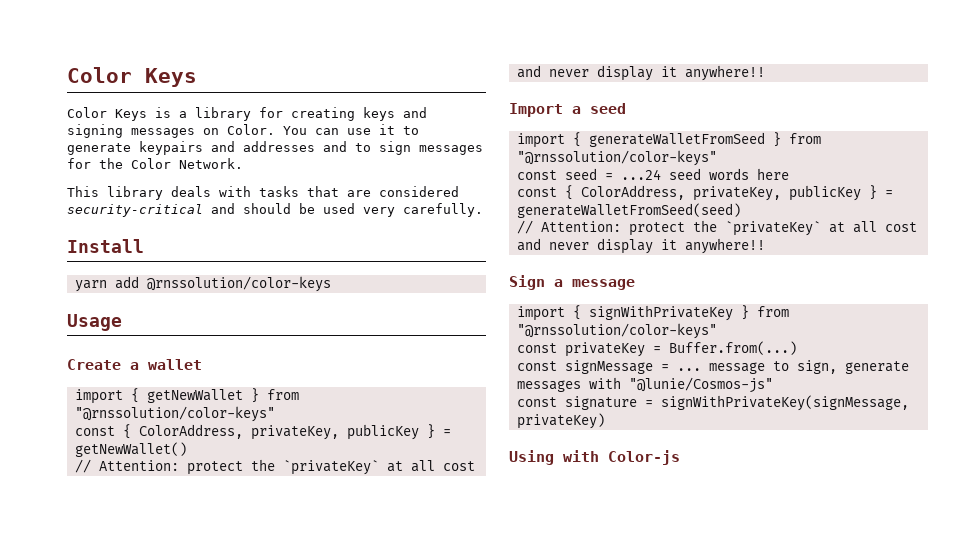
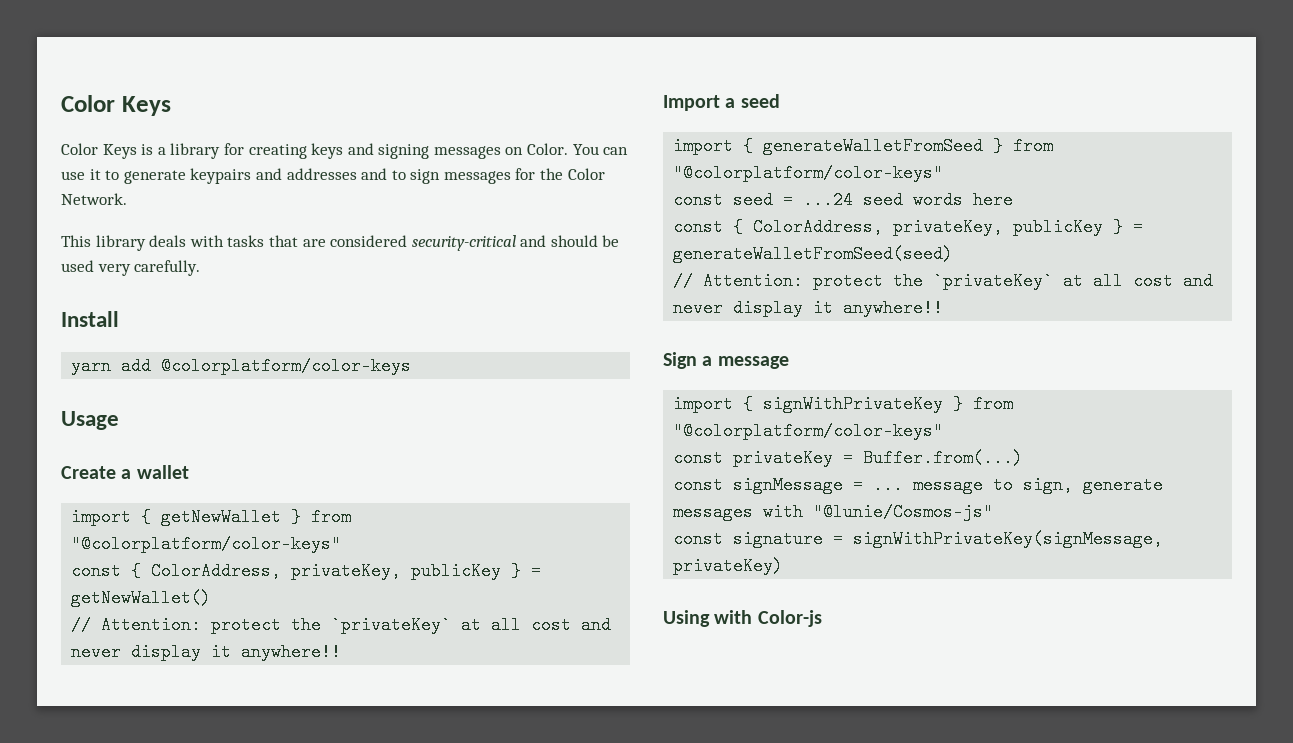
- yarn add @rnssolution/color-keys
+ yarn add @colorplatform/color-keys
- import { getNewWallet } from "@rnssolution/color-keys"
+ import { getNewWallet } from "@colorplatform/color-keys"
- import { generateWalletFromSeed } from "@rnssolution/color-keys"
+ import { generateWalletFromSeed } from "@colorplatform/color-keys"
- import { signWithPrivateKey } from "@rnssolution/color-keys"
+ import { signWithPrivateKey } from "@colorplatform/color-keys"

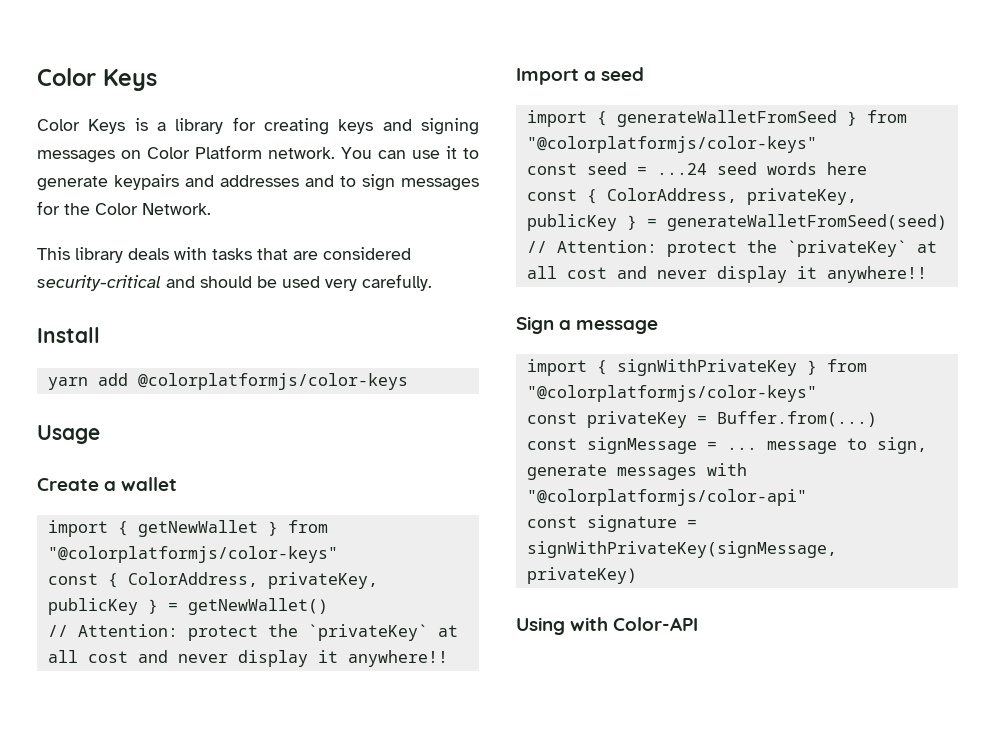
- Color Keys is a library for creating keys and signing messages on Color.
+ Color Keys is a library for creating keys and signing messages on Color Platform network.
- yarn add @colorplatform/color-keys
+ yarn add @colorplatformjs/color-keys
- import { getNewWallet } from "@colorplatform/color-keys"
+ import { getNewWallet } from "@colorplatformjs/color-keys"
- import { generateWalletFromSeed } from "@colorplatform/color-keys"
+ import { generateWalletFromSeed } from "@colorplatformjs/color-keys"
- import { signWithPrivateKey } from "@colorplatform/color-keys"
+ import { signWithPrivateKey } from "@colorplatformjs/color-keys"
- const signMessage = ... message to sign, generate messages with "@lunie/Cosmos-js"
+ const signMessage = ... message to sign, generate messages with "@colorplatformjs/color-api"
- Using with Color-js
+ Using with Color-API

